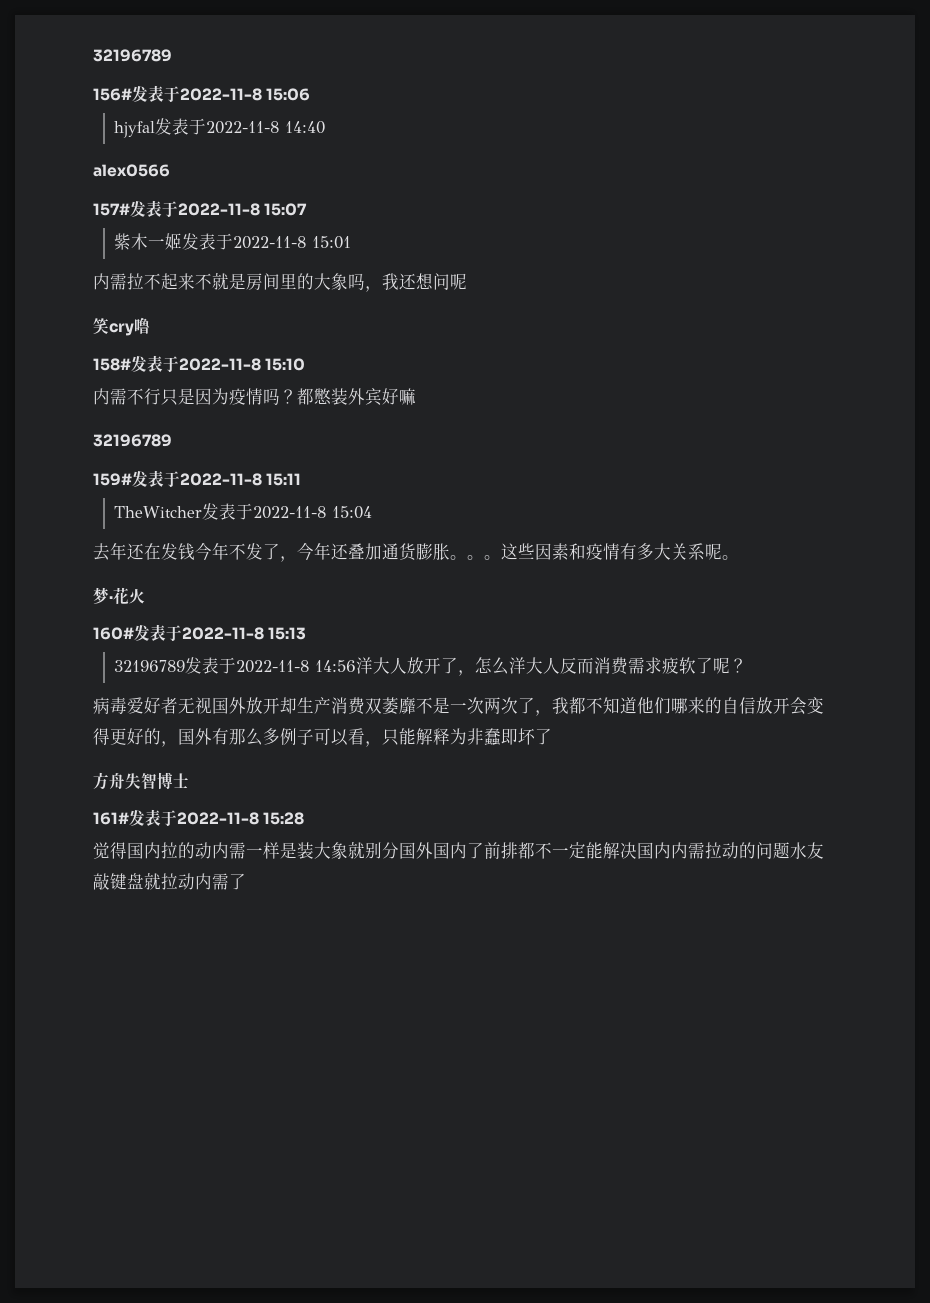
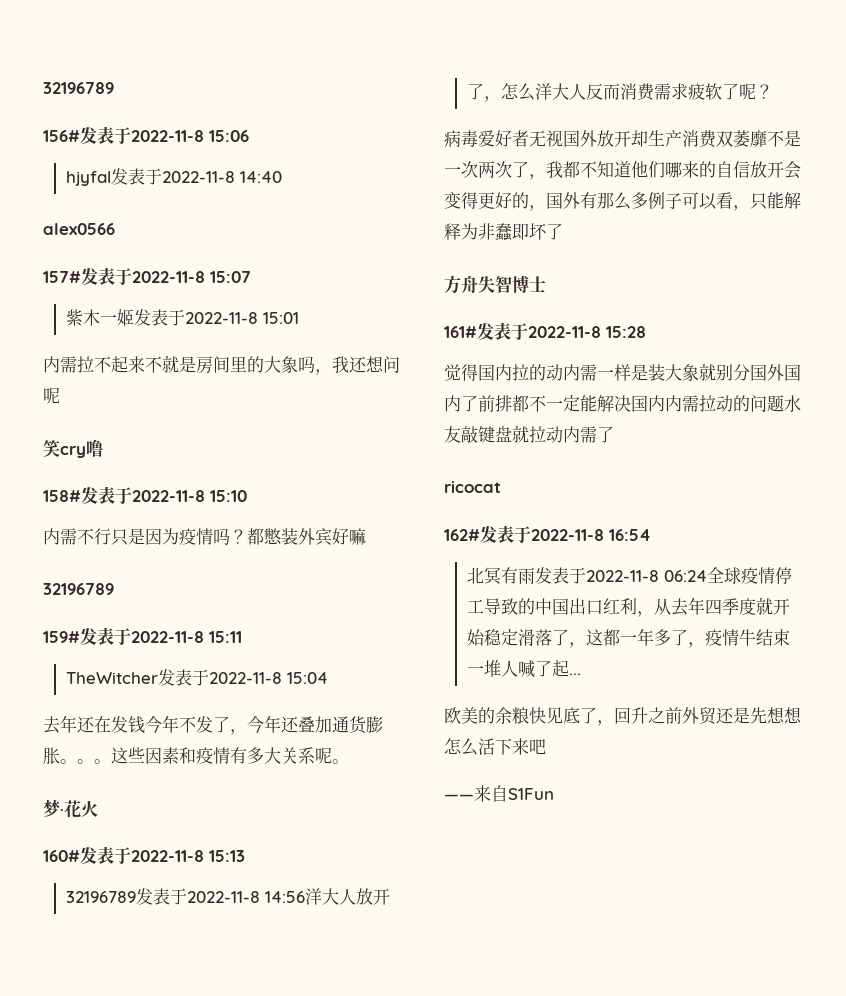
+ ricocat
+ 162#发表于2022-11-8 16:54
+ 北冥有雨发表于2022-11-8 06:24全球疫情停工导致的中国出口红利，从去年四季度就开始稳定滑落了，这都一年多了，疫情牛结束一堆人喊了起...
+ 欧美的余粮快见底了，回升之前外贸还是先想想怎么活下来吧
+ ——来自S1Fun

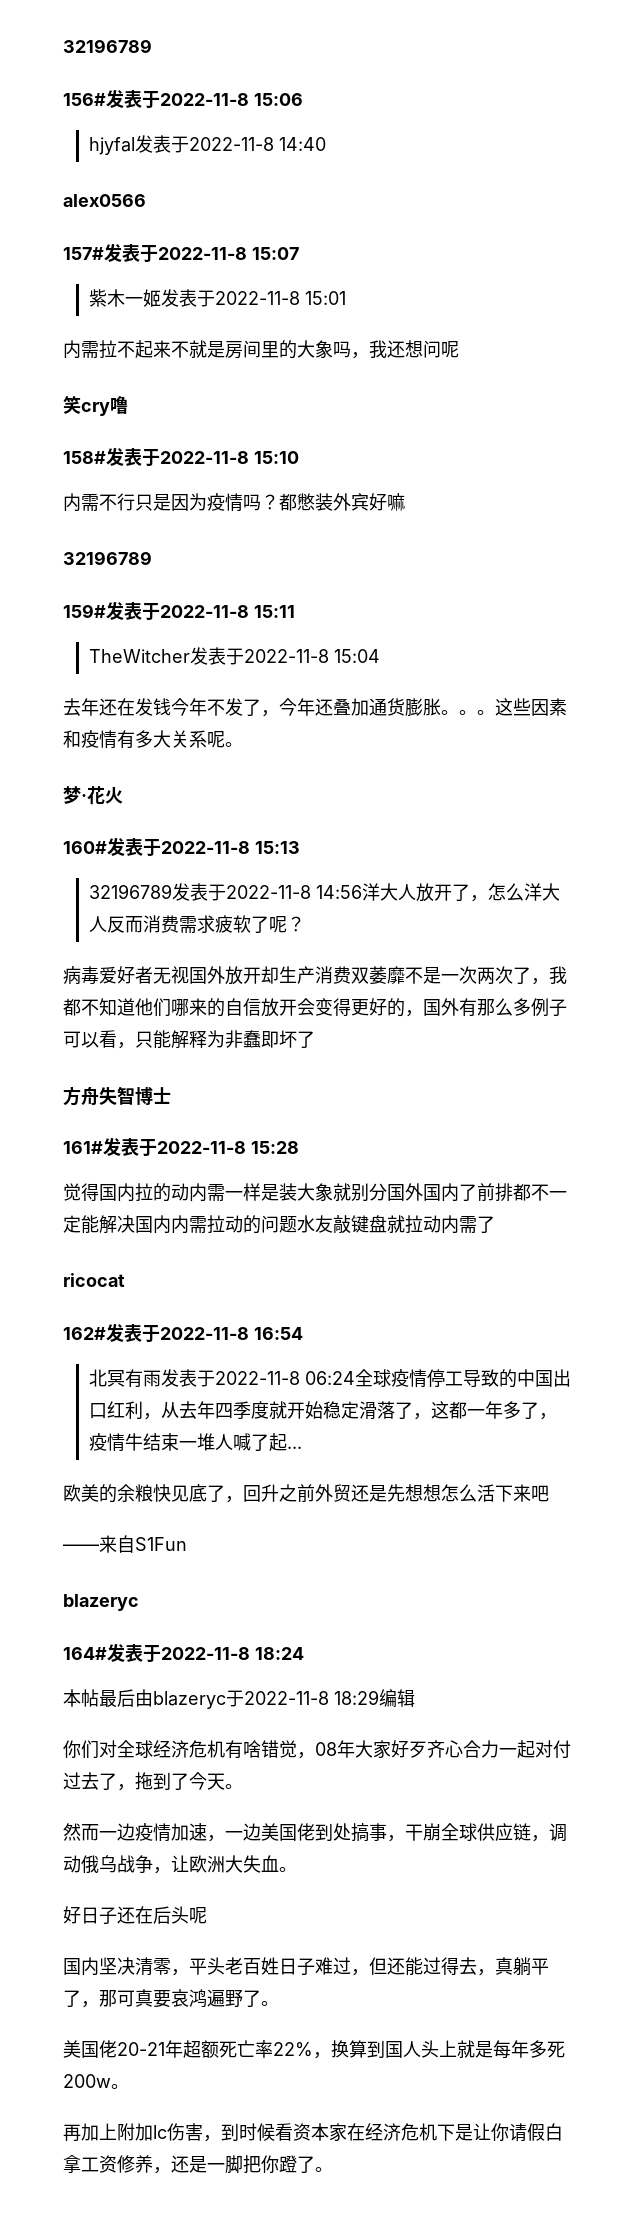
  ——来自S1Fun
+ blazeryc
+ 164#发表于2022-11-8 18:24
+ 本帖最后由blazeryc于2022-11-8 18:29编辑
+ 你们对全球经济危机有啥错觉，08年大家好歹齐心合力一起对付过去了，拖到了今天。
+ 然而一边疫情加速，一边美国佬到处搞事，干崩全球供应链，调动俄乌战争，让欧洲大失血。
+ 好日子还在后头呢
+ 国内坚决清零，平头老百姓日子难过，但还能过得去，真躺平了，那可真要哀鸿遍野了。
+ 美国佬20-21年超额死亡率22%，换算到国人头上就是每年多死200w。
+ 再加上附加lc伤害，到时候看资本家在经济危机下是让你请假白拿工资修养，还是一脚把你蹬了。

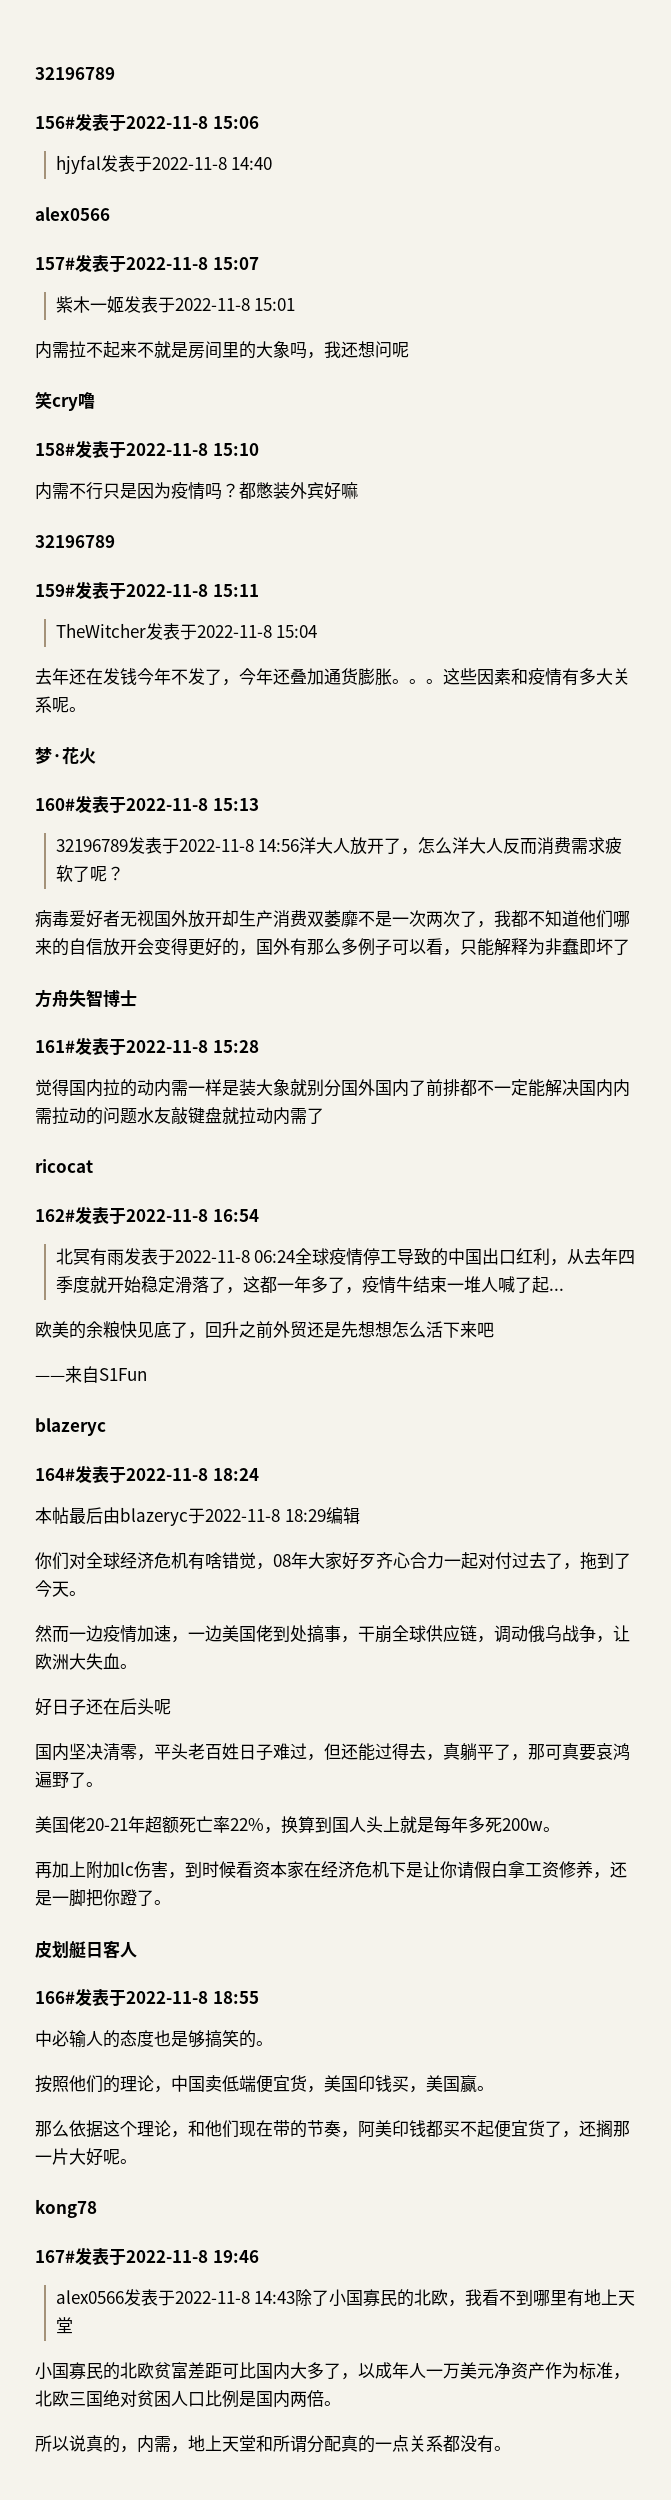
+ 皮划艇日客人
+ 166#发表于2022-11-8 18:55
+ 中必输人的态度也是够搞笑的。
+ 按照他们的理论，中国卖低端便宜货，美国印钱买，美国赢。
+ 那么依据这个理论，和他们现在带的节奏，阿美印钱都买不起便宜货了，还搁那一片大好呢。
+ kong78
+ 167#发表于2022-11-8 19:46
+ alex0566发表于2022-11-8 14:43除了小国寡民的北欧，我看不到哪里有地上天堂
+ 小国寡民的北欧贫富差距可比国内大多了，以成年人一万美元净资产作为标准，北欧三国绝对贫困人口比例是国内两倍。
+ 所以说真的，内需，地上天堂和所谓分配真的一点关系都没有。

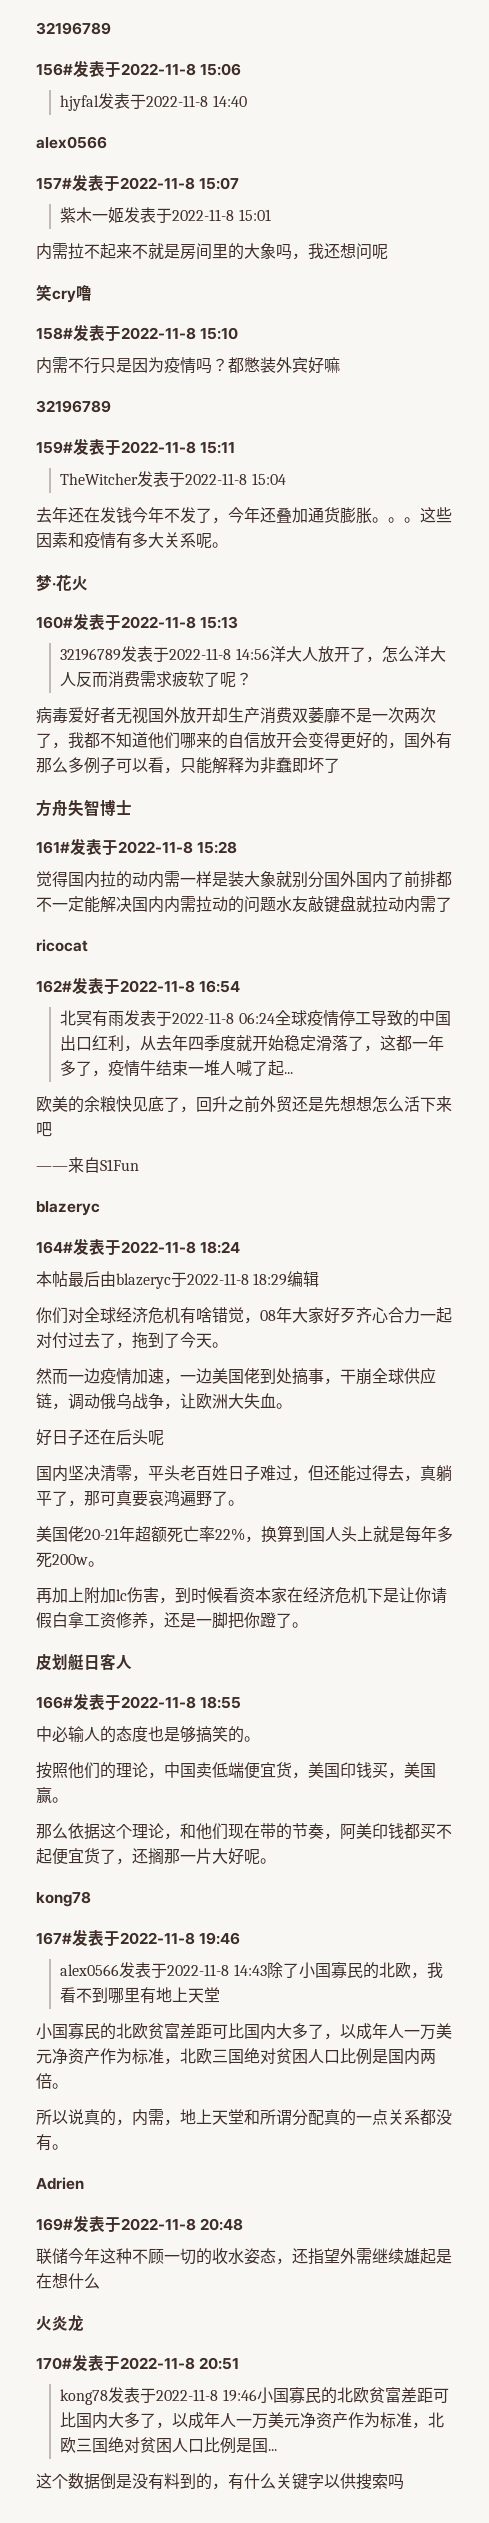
+ Adrien
+ 169#发表于2022-11-8 20:48
+ 联储今年这种不顾一切的收水姿态，还指望外需继续雄起是在想什么
+ 火炎龙
+ 170#发表于2022-11-8 20:51
+ kong78发表于2022-11-8 19:46小国寡民的北欧贫富差距可比国内大多了，以成年人一万美元净资产作为标准，北欧三国绝对贫困人口比例是国...
+ 这个数据倒是没有料到的，有什么关键字以供搜索吗

